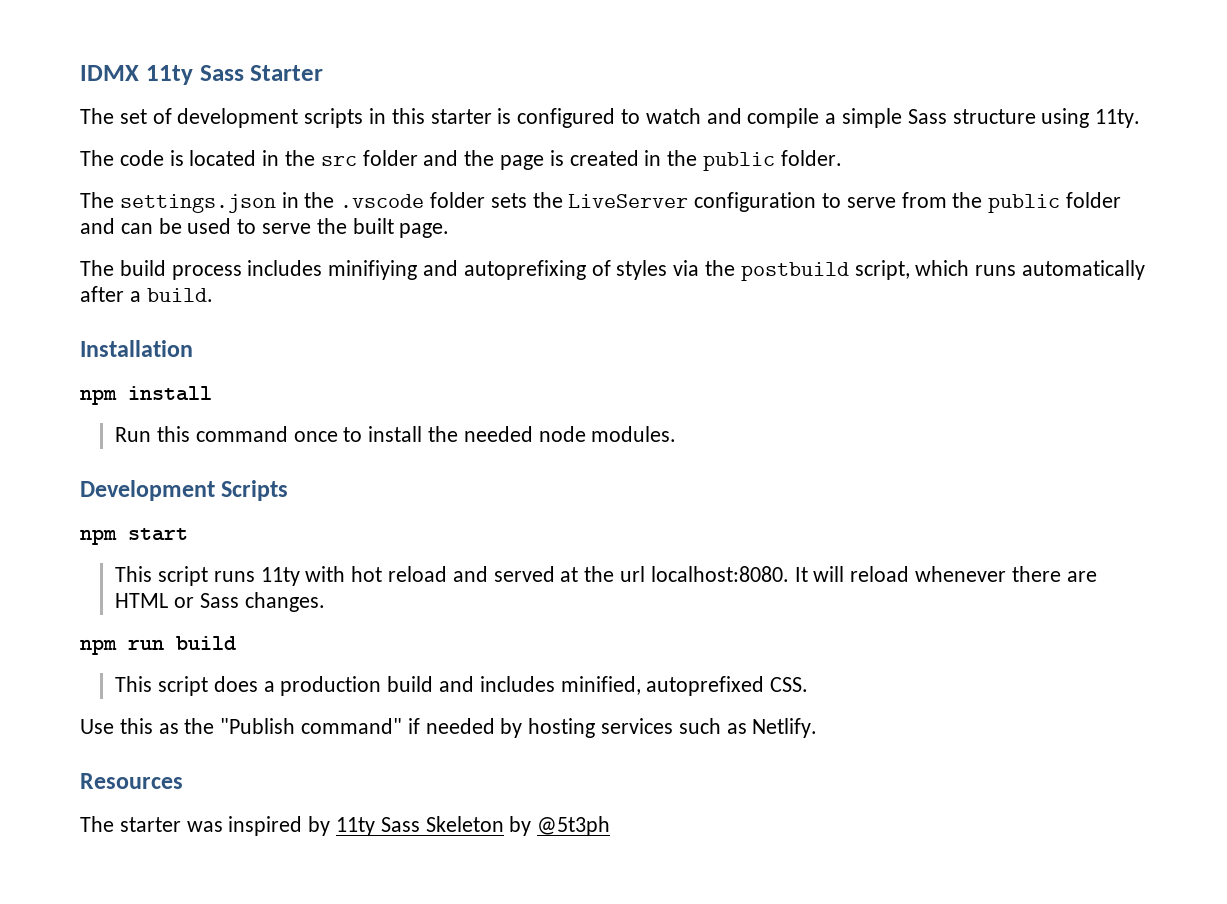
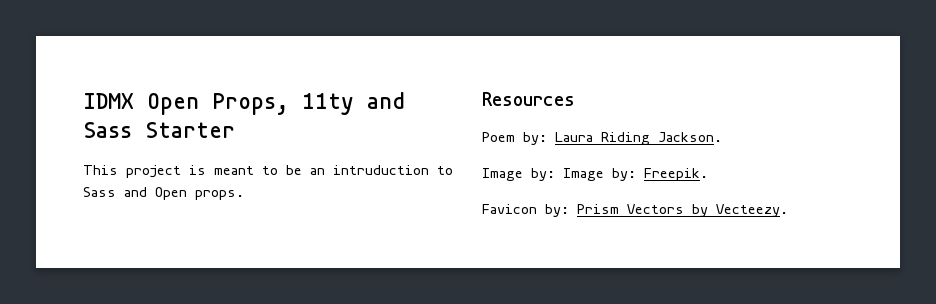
- IDMX 11ty Sass Starter
- The set of development scripts in this starter is configured to watch and compile a simple Sass structure using 11ty.
- The code is located in the src folder and the page is created in the public folder.
- The settings.json in the .vscode folder sets the LiveServer configuration to serve from the public folder and can be used to serve the built page.
- The build process includes minifiying and autoprefixing of styles via the postbuild script, which runs automatically after a build.
- Installation
- npm install
- Run this command once to install the needed node modules.
- Development Scripts
- npm start
- This script runs 11ty with hot reload and served at the url localhost:8080. It will reload whenever there are HTML or Sass changes.
- npm run build
- This script does a production build and includes minified, autoprefixed CSS.
- Use this as the "Publish command" if needed by hosting services such as Netlify.
+ IDMX Open Props, 11ty and Sass Starter
+ This project is meant to be an intruduction to Sass and Open props.
  Resources
- The starter was inspired by 11ty Sass Skeleton by @5t3ph
+ Poem by: Laura Riding Jackson.
+ Image by: Image by: Freepik.
+ Favicon by: Prism Vectors by Vecteezy.

